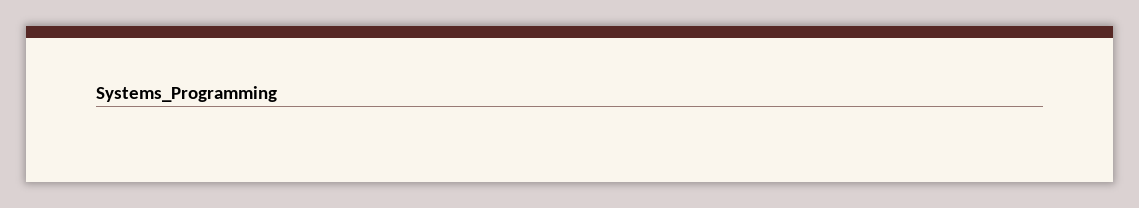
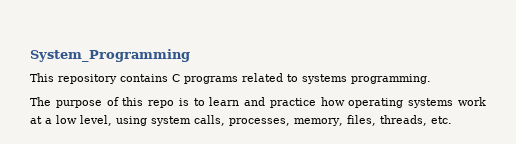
- Systems_Programming
+ System_Programming
+ This repository contains C programs related to systems programming.
+ The purpose of this repo is to learn and practice how operating systems work at a low level, using system calls, processes, memory, files, threads, etc.

